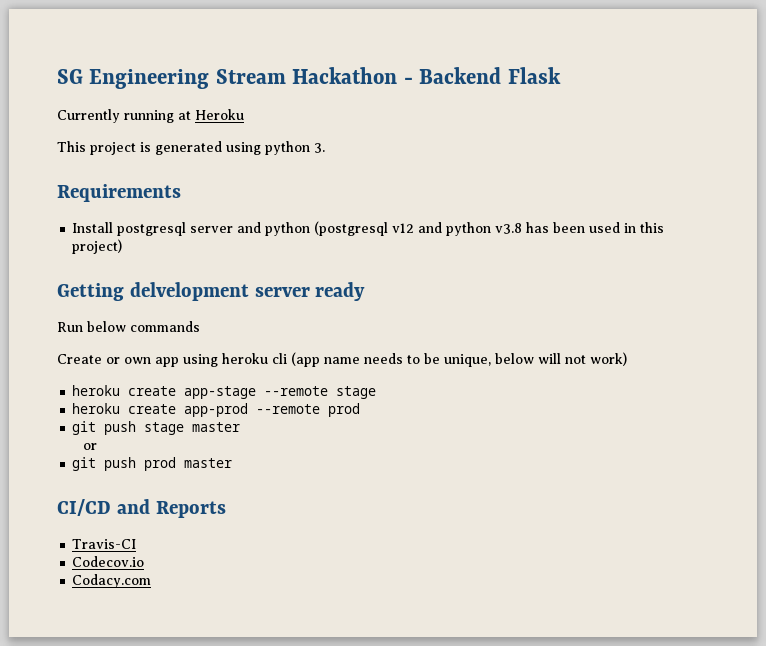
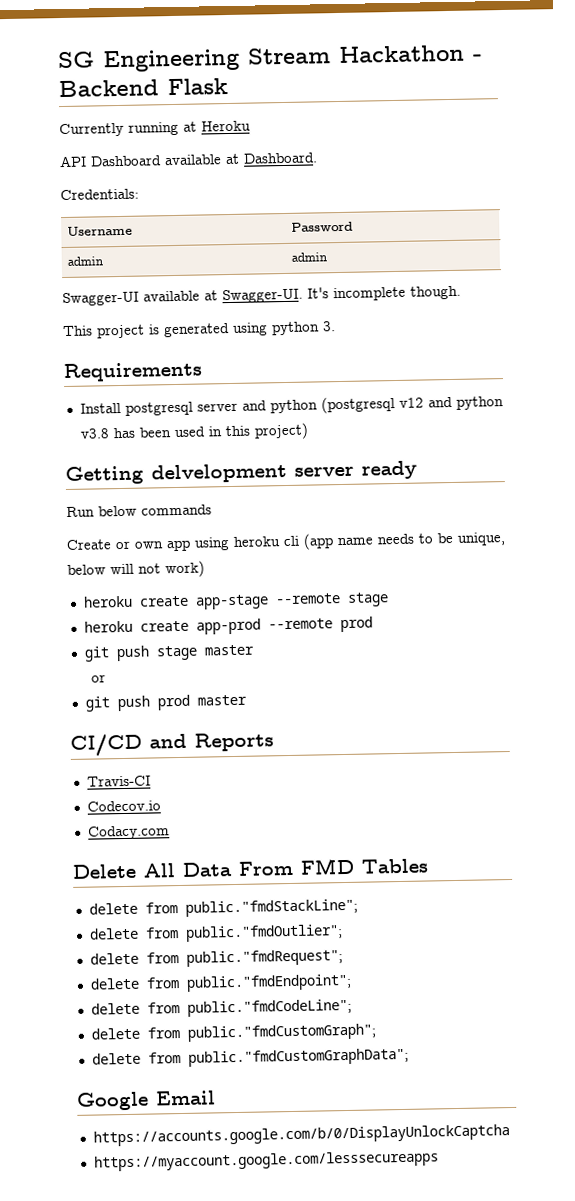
+ API Dashboard available at Dashboard.
+ Credentials:
+ Username | Password
+ admin | admin
+ Swagger-UI available at Swagger-UI. It's incomplete though.
+ Delete All Data From FMD Tables
+ delete from public."fmdStackLine";
+ delete from public."fmdOutlier";
+ delete from public."fmdRequest";
+ delete from public."fmdEndpoint";
+ delete from public."fmdCodeLine";
+ delete from public."fmdCustomGraph";
+ delete from public."fmdCustomGraphData";
+ Google Email
+ https://accounts.google.com/b/0/DisplayUnlockCaptcha
+ https://myaccount.google.com/lesssecureapps

